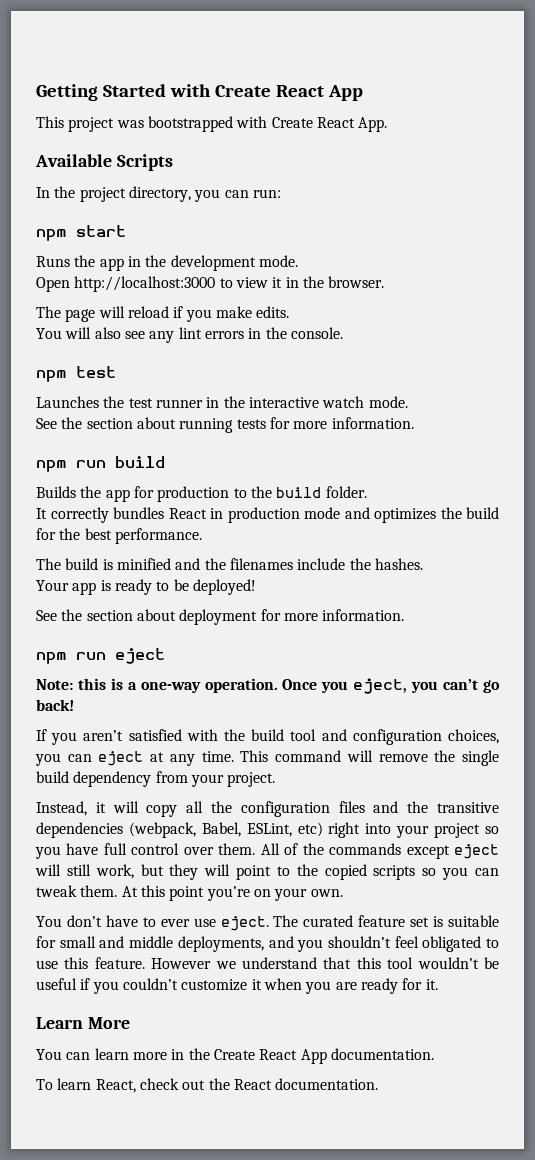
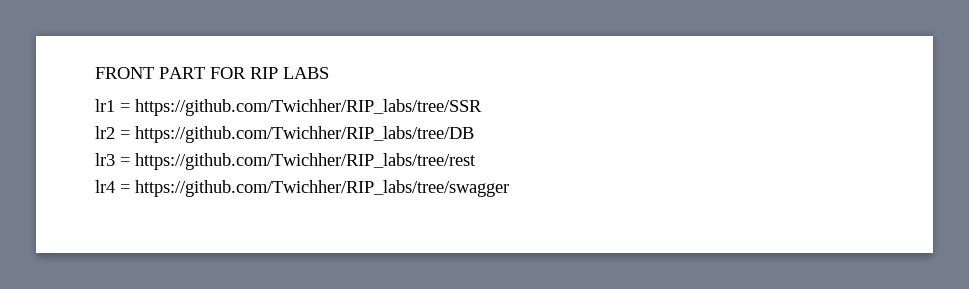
- Getting Started with Create React App
- This project was bootstrapped with Create React App.
- Available Scripts
- In the project directory, you can run:
- npm start
- Runs the app in the development mode.
- Open http://localhost:3000 to view it in the browser.
- The page will reload if you make edits.
- You will also see any lint errors in the console.
- npm test
- Launches the test runner in the interactive watch mode.
- See the section about running tests for more information.
- npm run build
- Builds the app for production to the build folder.
- It correctly bundles React in production mode and optimizes the build for the best performance.
- The build is minified and the filenames include the hashes.
- Your app is ready to be deployed!
- See the section about deployment for more information.
- npm run eject
- Note: this is a one-way operation. Once you eject, you can’t go back!
- If you aren’t satisfied with the build tool and configuration choices, you can eject at any time. This command will remove the single build dependency from your project.
- Instead, it will copy all the configuration files and the transitive dependencies (webpack, Babel, ESLint, etc) right into your project so you have full control over them. All of the commands except eject will still work, but they will point to the copied scripts so you can tweak them. At this point you’re on your own.
- You don’t have to ever use eject. The curated feature set is suitable for small and middle deployments, and you shouldn’t feel obligated to use this feature. However we understand that this tool wouldn’t be useful if you couldn’t customize it when you are ready for it.
- Learn More
- You can learn more in the Create React App documentation.
- To learn React, check out the React documentation.
+ FRONT PART FOR RIP LABS
+ lr1 = https://github.com/Twichher/RIP_labs/tree/SSR
+ lr2 = https://github.com/Twichher/RIP_labs/tree/DB
+ lr3 = https://github.com/Twichher/RIP_labs/tree/rest
+ lr4 = https://github.com/Twichher/RIP_labs/tree/swagger

